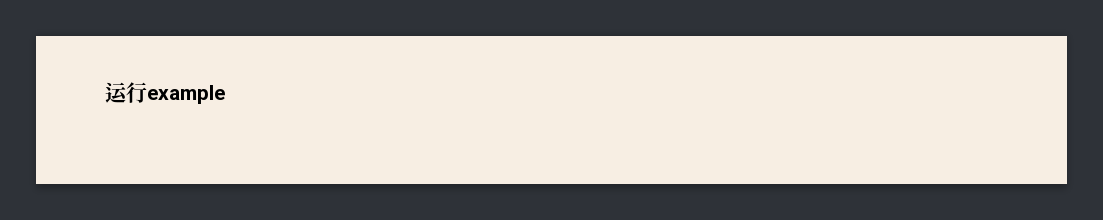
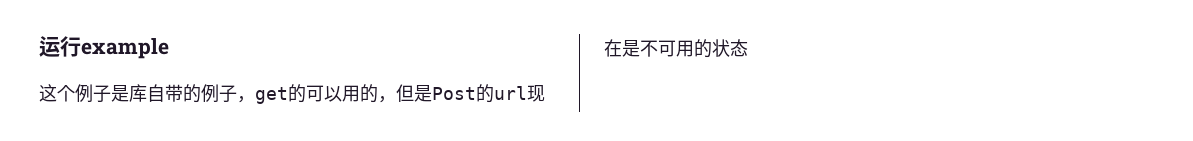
+ 这个例子是库自带的例子，get的可以用的，但是Post的url现在是不可用的状态

